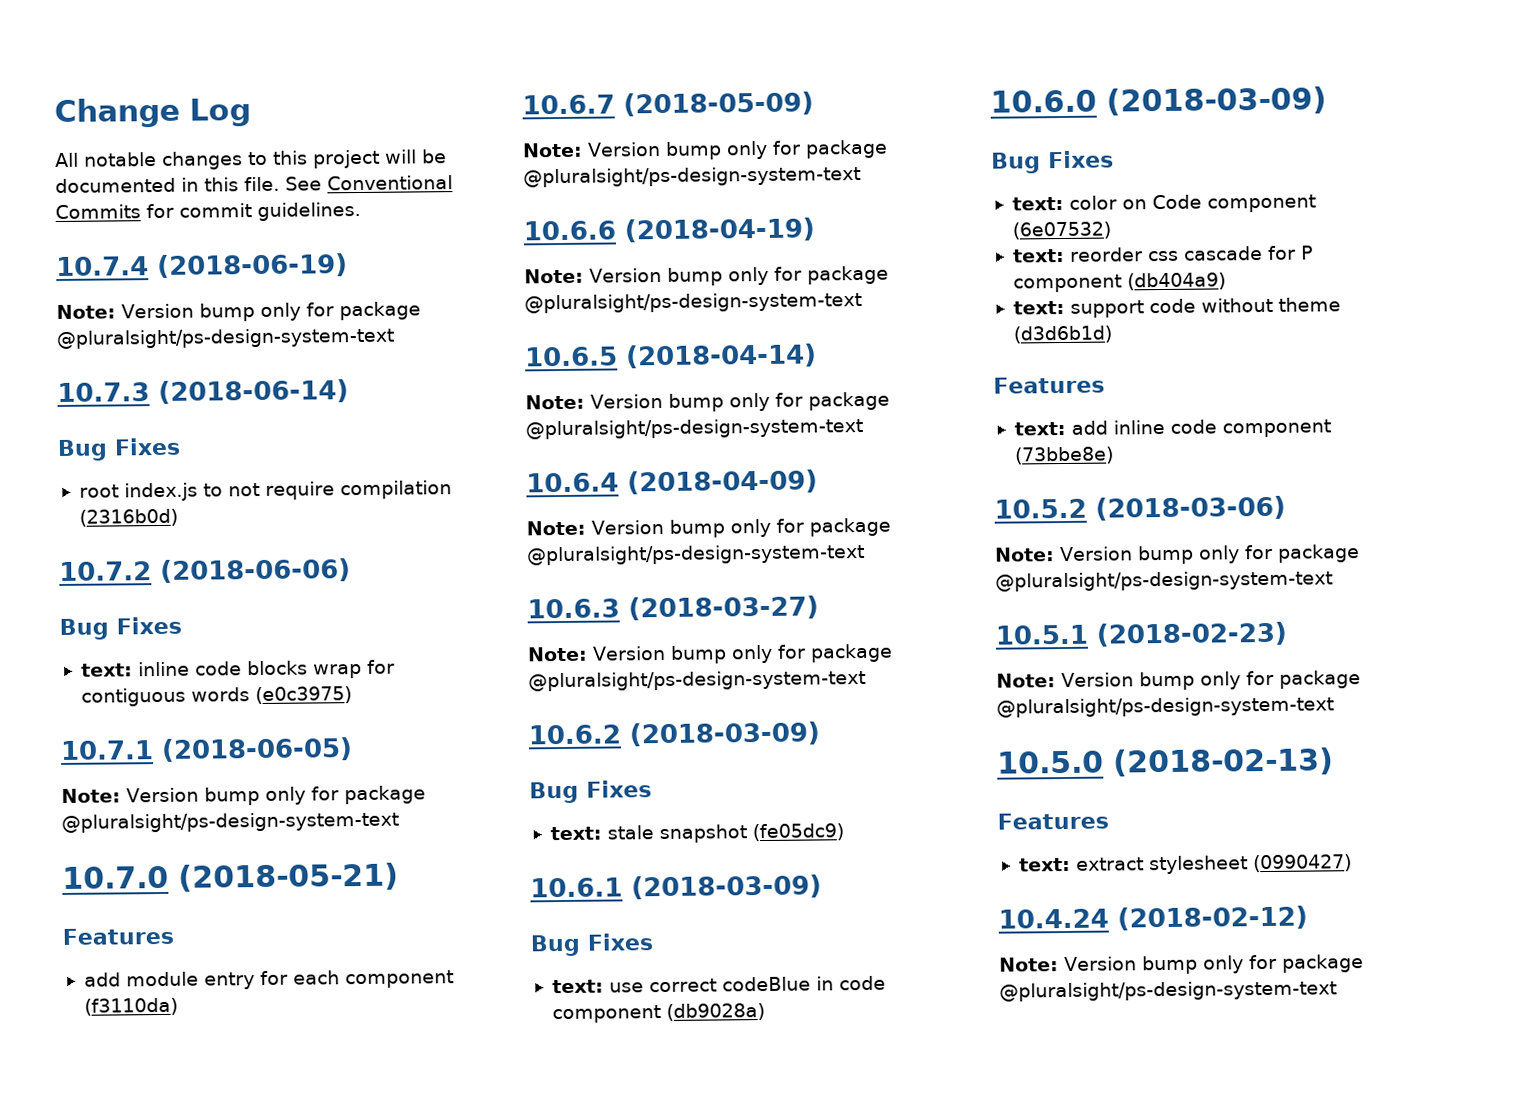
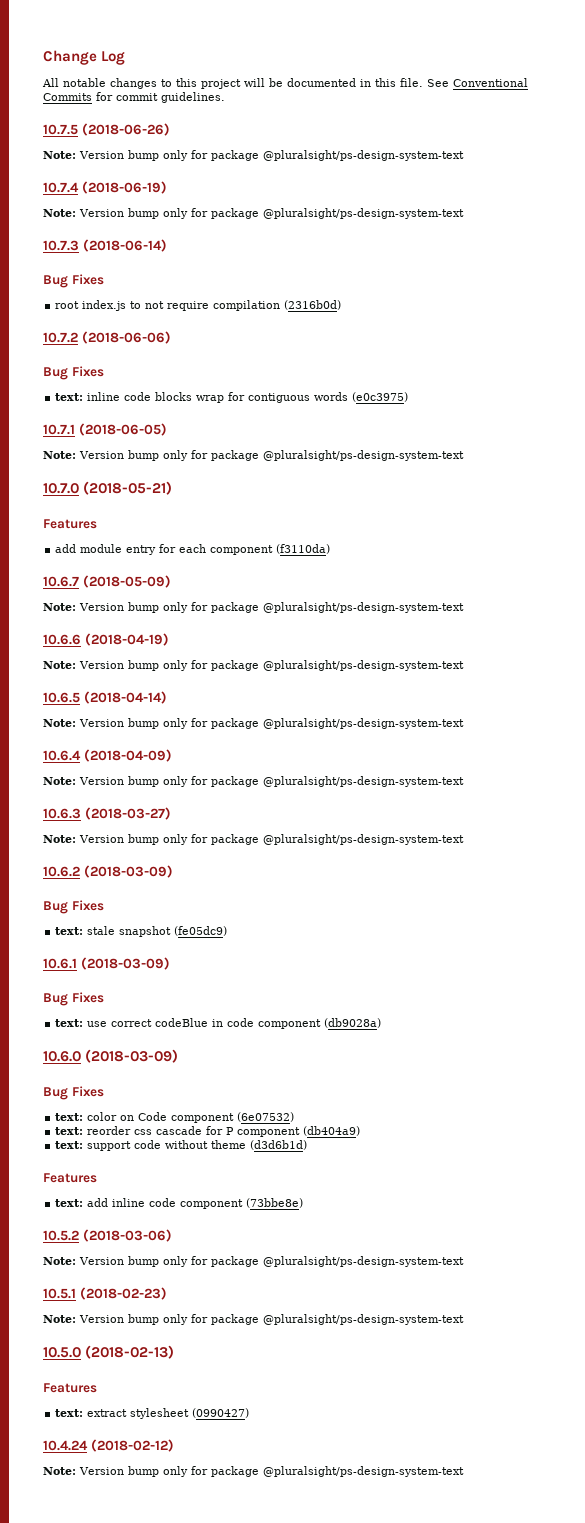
+ 10.7.5 (2018-06-26)
+ Note: Version bump only for package @pluralsight/ps-design-system-text

